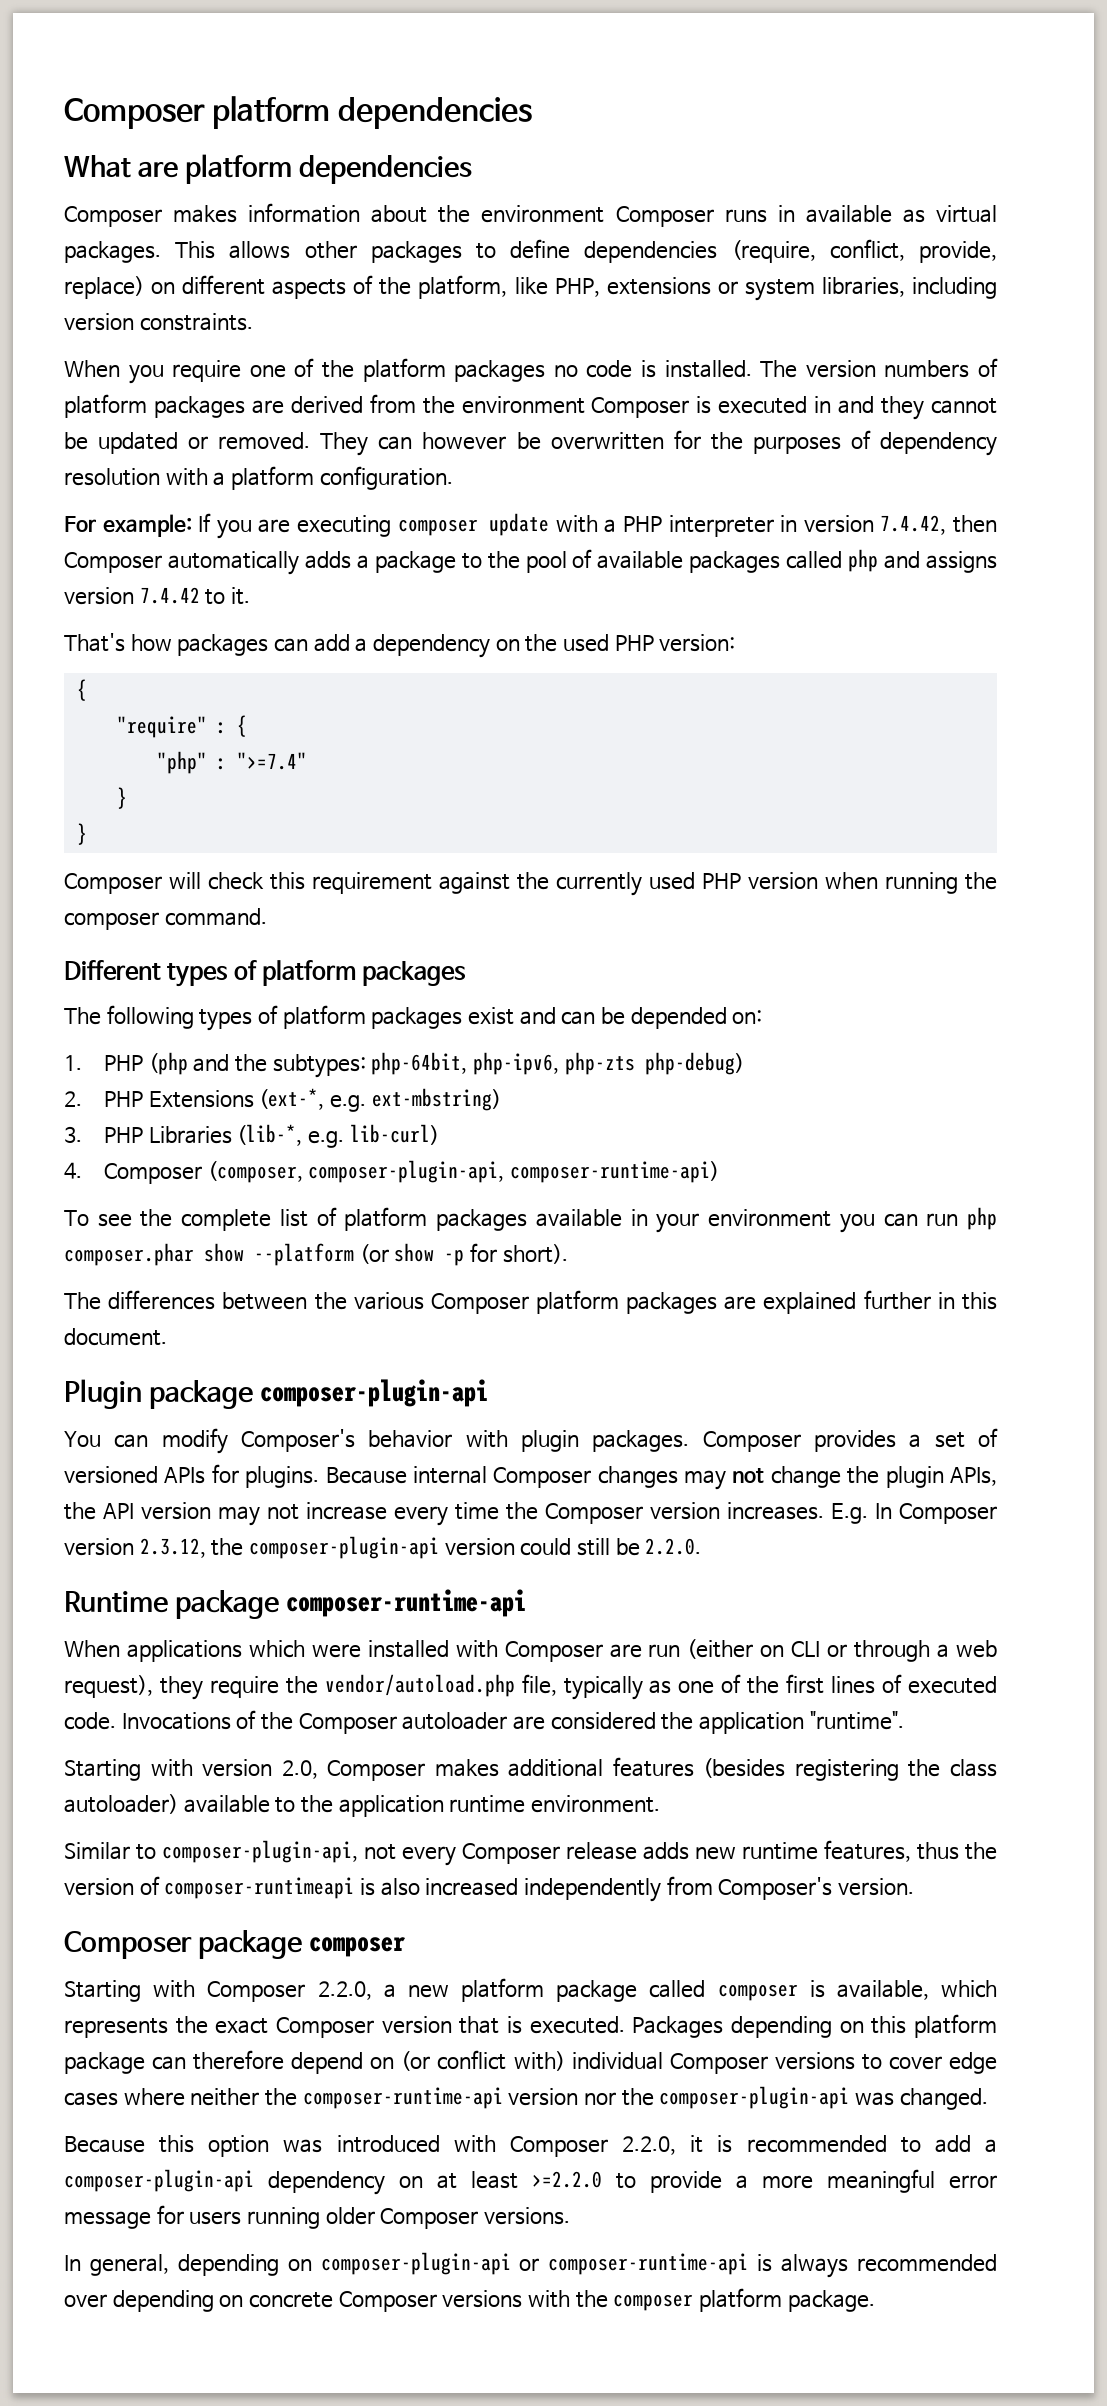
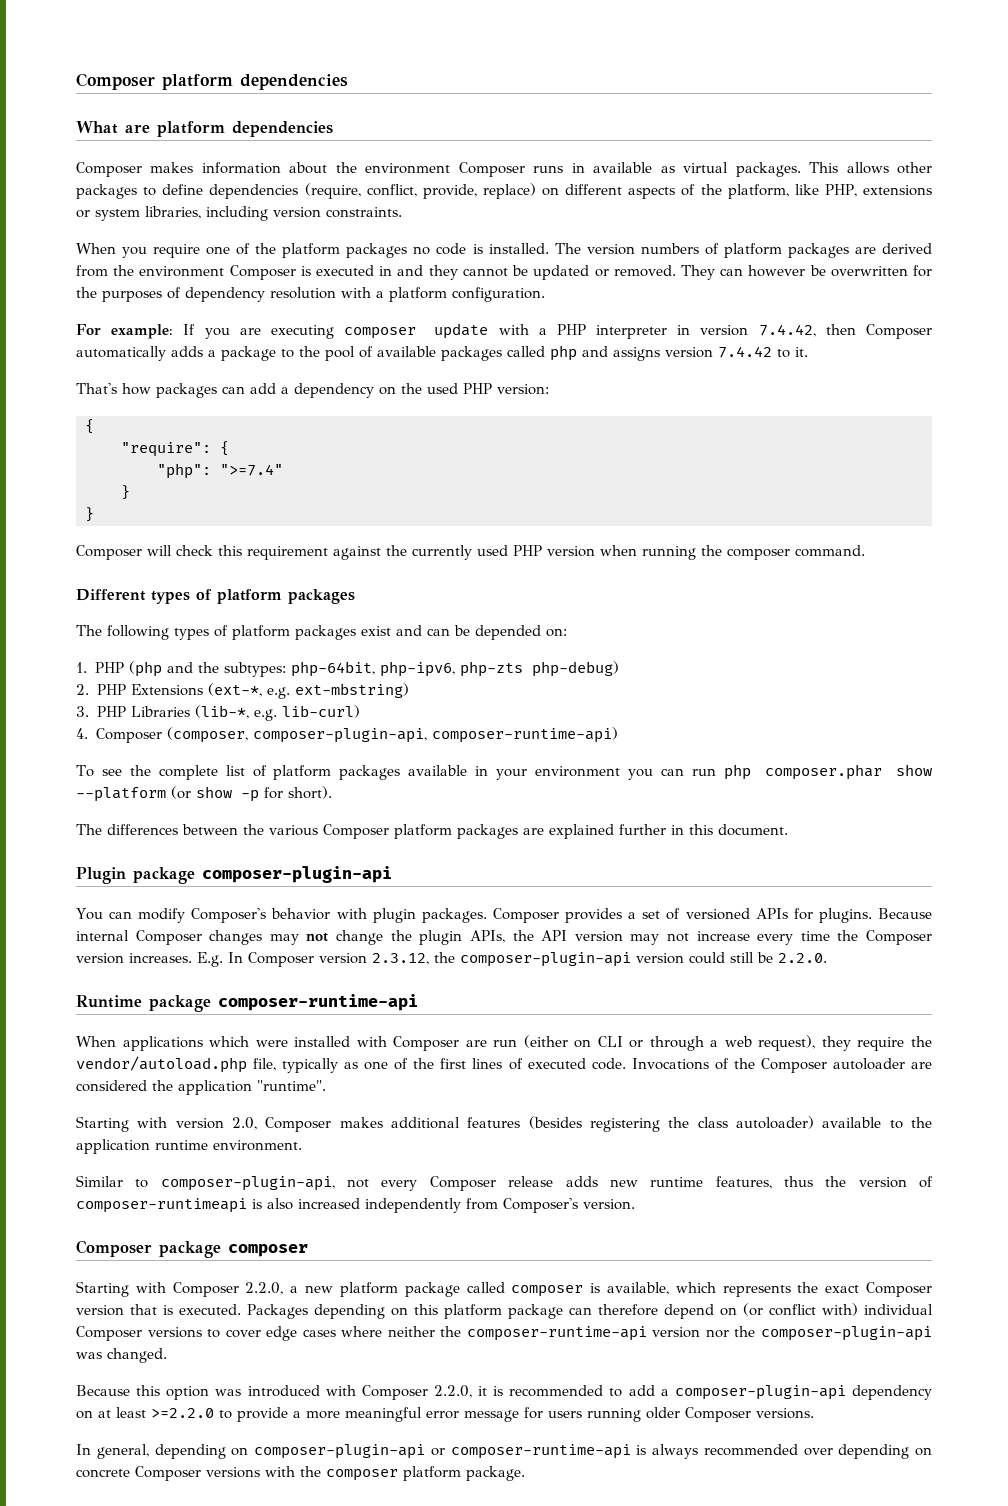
- "require" : {
- "php" : ">=7.4"
+ "require": {
+ "php": ">=7.4"

